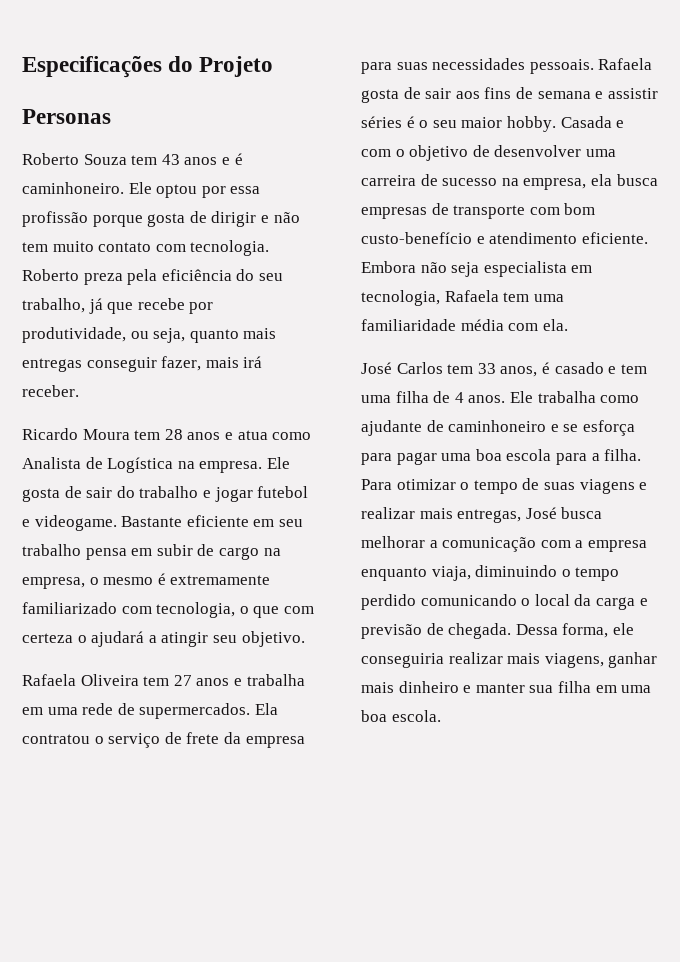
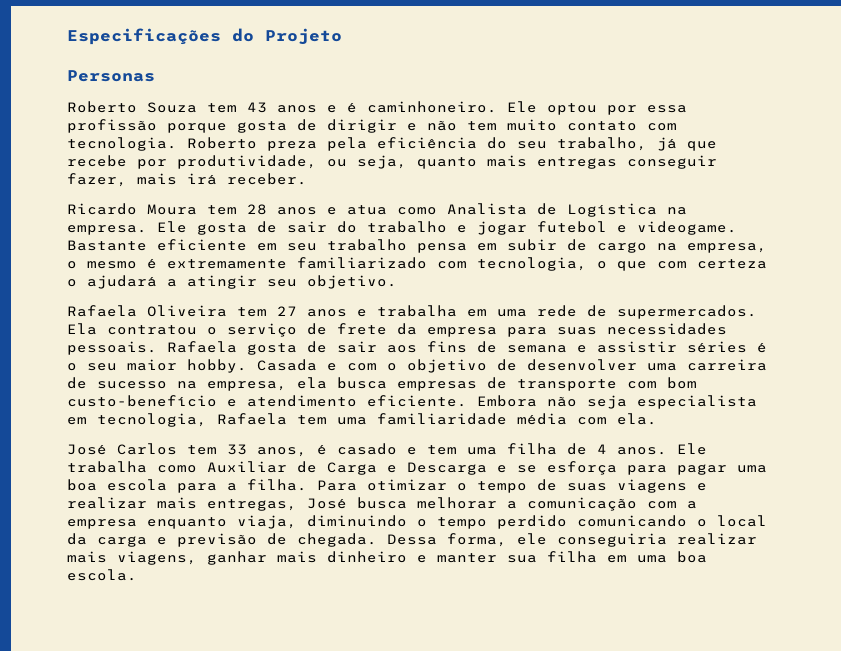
- Ele trabalha como ajudante de caminhoneiro e se esforça para pagar uma boa escola para a filha.
+ Ele trabalha como Auxiliar de Carga e Descarga e se esforça para pagar uma boa escola para a filha.

